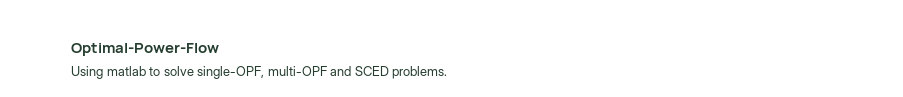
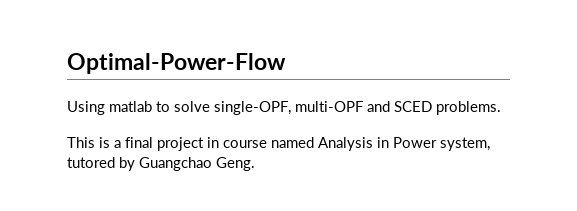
+ This is a final project in course named Analysis in Power system, tutored by Guangchao Geng.

